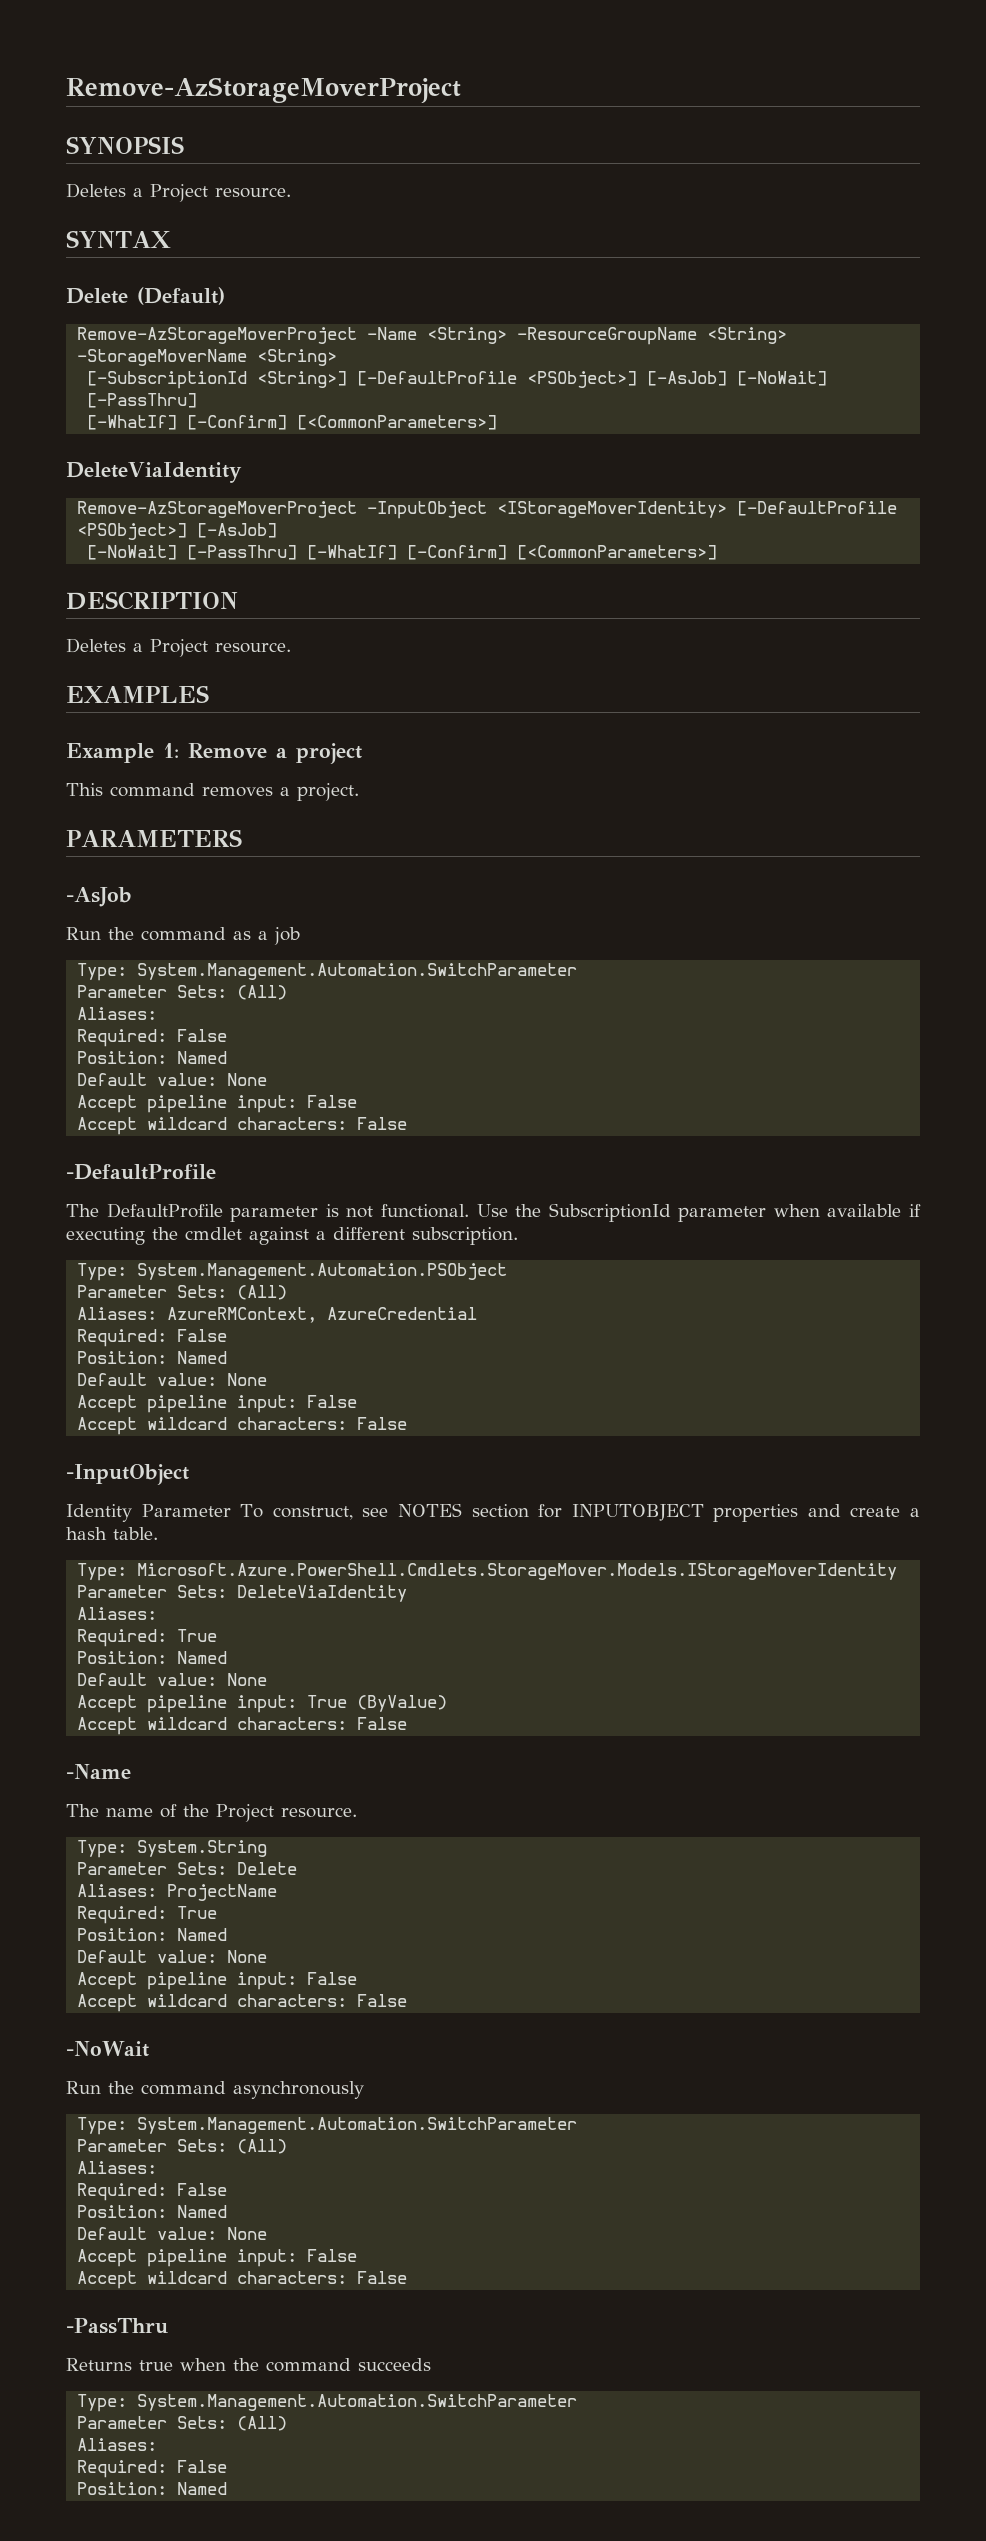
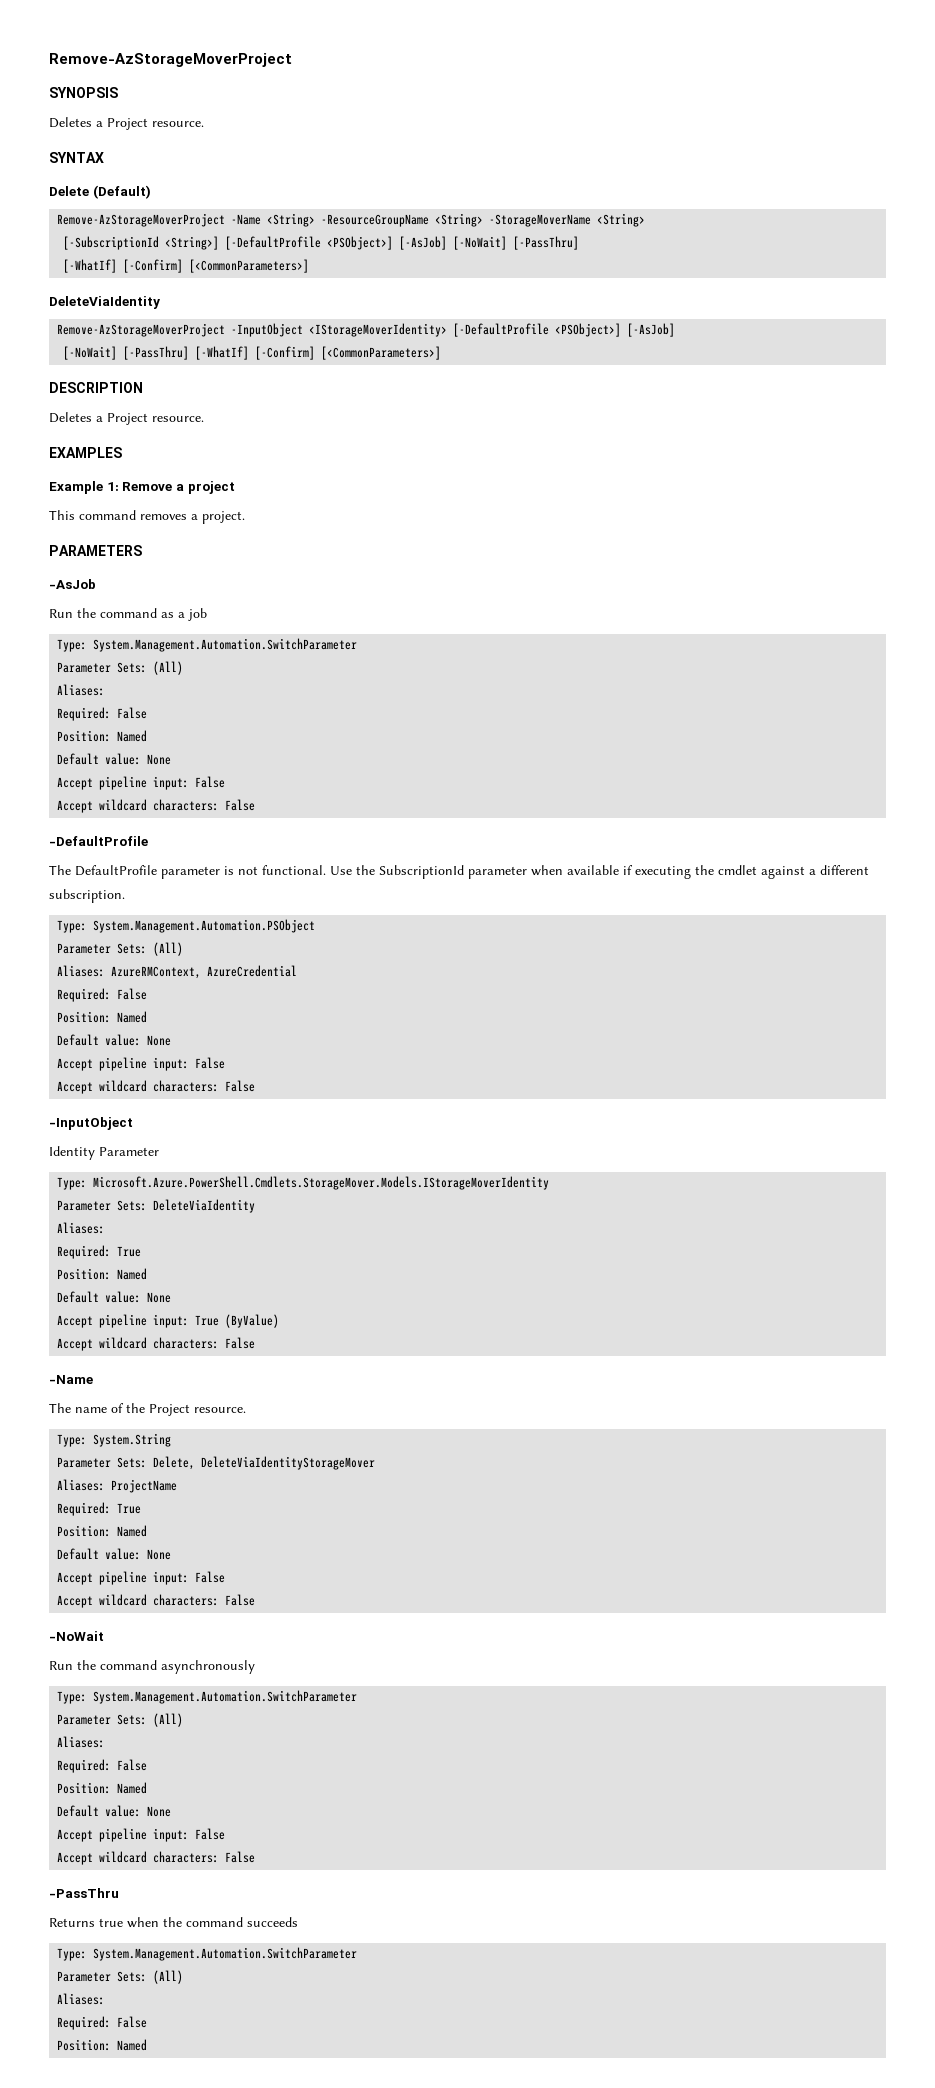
- Identity Parameter To construct, see NOTES section for INPUTOBJECT properties and create a hash table.
+ Identity Parameter
- Parameter Sets: Delete
+ Parameter Sets: Delete, DeleteViaIdentityStorageMover

